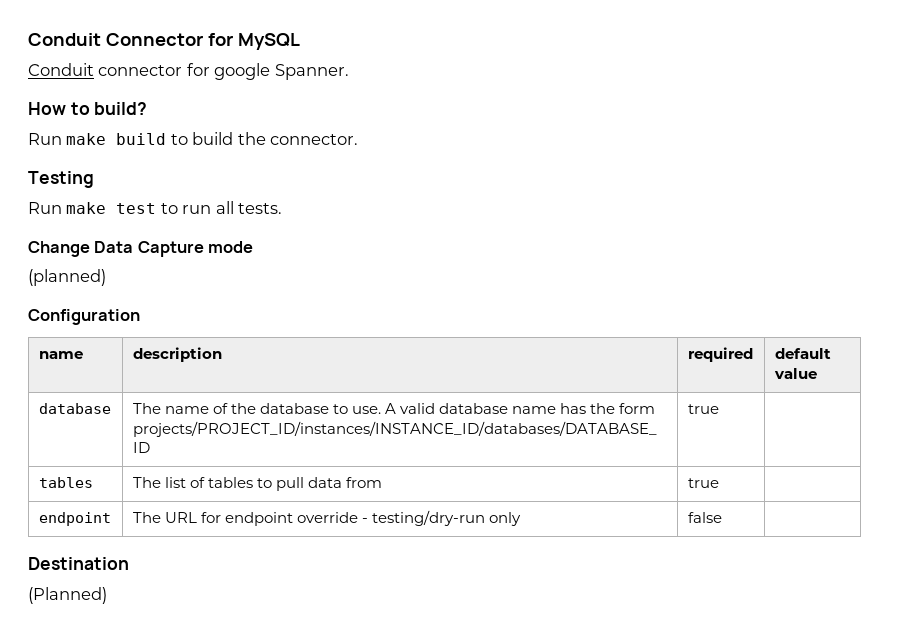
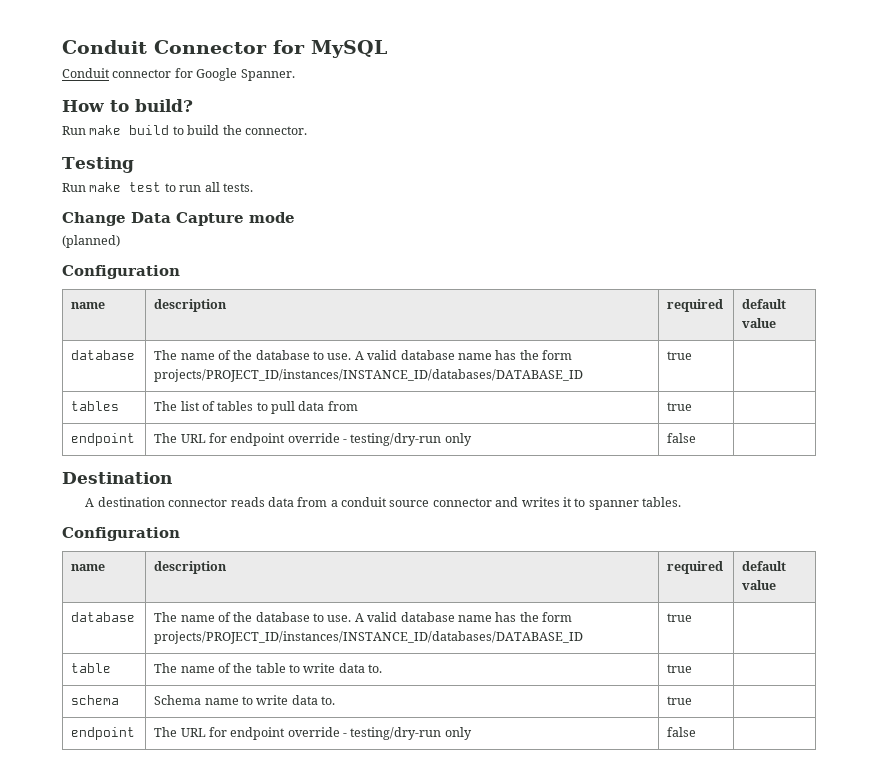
- Conduit connector for google Spanner.
+ Conduit connector for Google Spanner.
- (Planned)
+ A destination connector reads data from a conduit source connector and writes it to spanner tables.
+ Configuration
+ name | description | required | default value
+ database | The name of the database to use. A valid database name has the form projects/PROJECT_ID/instances/INSTANCE_ID/databases/DATABASE_ID | true |
+ table | The name of the table to write data to. | true |
+ schema | Schema name to write data to. | true |
+ endpoint | The URL for endpoint override - testing/dry-run only | false |

